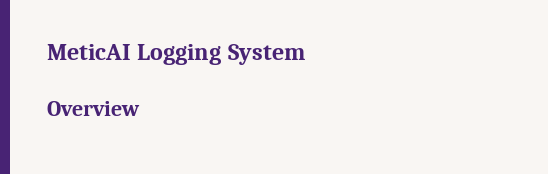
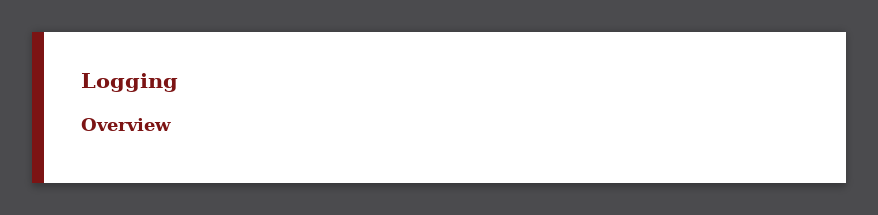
- MeticAI Logging System
+ Logging

